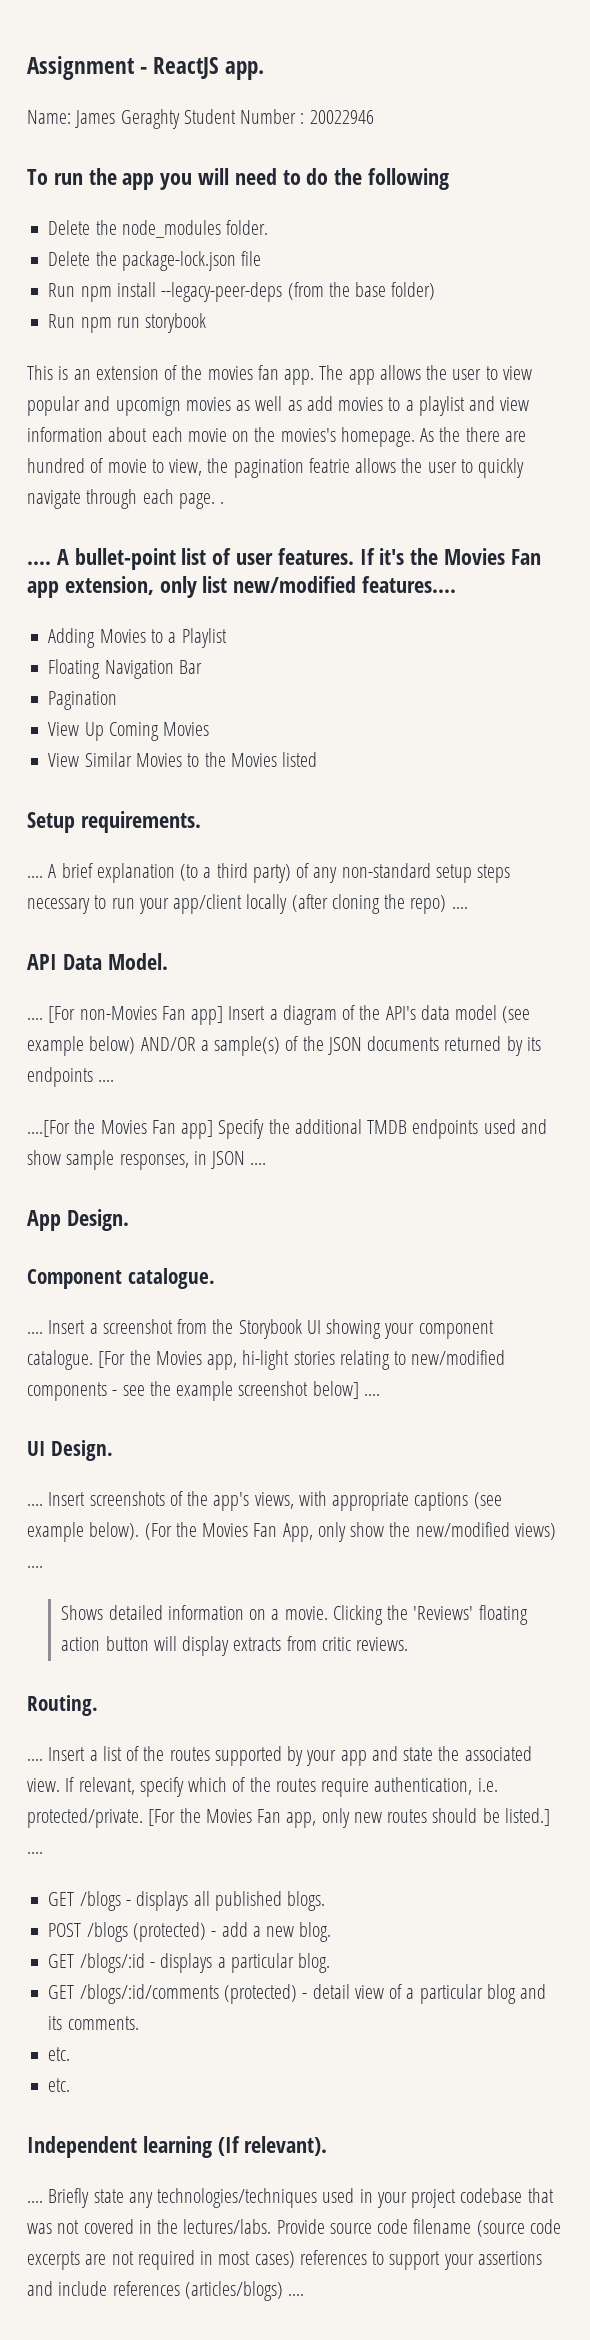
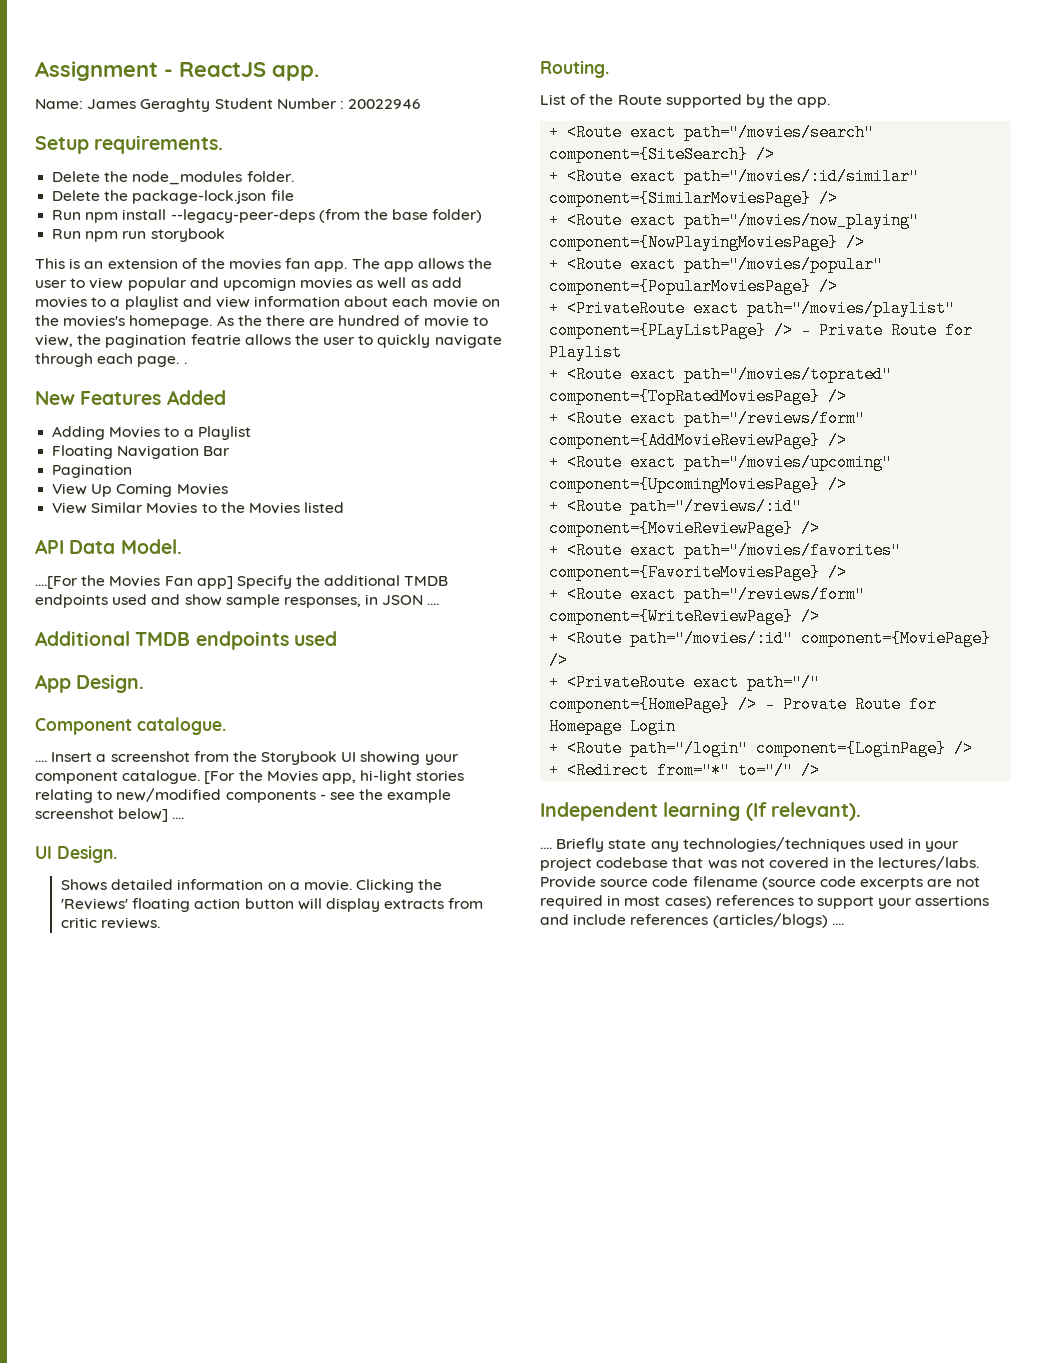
- To run the app you will need to do the following
+ Setup requirements.
- .... A bullet-point list of user features. If it's the Movies Fan app extension, only list new/modified features....
+ New Features Added
- Setup requirements.
- .... A brief explanation (to a third party) of any non-standard setup steps necessary to run your app/client locally (after cloning the repo) ....
  API Data Model.
- .... [For non-Movies Fan app] Insert a diagram of the API's data model (see example below) AND/OR a sample(s) of the JSON documents returned by its endpoints ....
+ Additional TMDB endpoints used
- .... Insert screenshots of the app's views, with appropriate captions (see example below). (For the Movies Fan App, only show the new/modified views) ....
- .... Insert a list of the routes supported by your app and state the associated view. If relevant, specify which of the routes require authentication, i.e. protected/private. [For the Movies Fan app, only new routes should be listed.] ....
- GET /blogs - displays all published blogs.
- POST /blogs (protected) - add a new blog.
- GET /blogs/:id - displays a particular blog.
- GET /blogs/:id/comments (protected) - detail view of a particular blog and its comments.
- etc.
- etc.
+ List of the Route supported by the app.
+ + <Route exact path="/movies/search" component={SiteSearch} />
+ + <Route exact path="/movies/:id/similar" component={SimilarMoviesPage} />
+ + <Route exact path="/movies/now_playing" component={NowPlayingMoviesPage} />
+ + <Route exact path="/movies/popular" component={PopularMoviesPage} />
+ + <PrivateRoute exact path="/movies/playlist" component={PLayListPage} /> - Private Route for Playlist
+ + <Route exact path="/movies/toprated" component={TopRatedMoviesPage} />
+ + <Route exact path="/reviews/form" component={AddMovieReviewPage} />
+ + <Route exact path="/movies/upcoming" component={UpcomingMoviesPage} />
+ + <Route path="/reviews/:id" component={MovieReviewPage} />
+ + <Route exact path="/movies/favorites" component={FavoriteMoviesPage} />
+ + <Route exact path="/reviews/form" component={WriteReviewPage} />
+ + <Route path="/movies/:id" component={MoviePage} />
+ + <PrivateRoute exact path="/" component={HomePage} /> - Provate Route for Homepage Login
+ + <Route path="/login" component={LoginPage} />
+ + <Redirect from="*" to="/" />

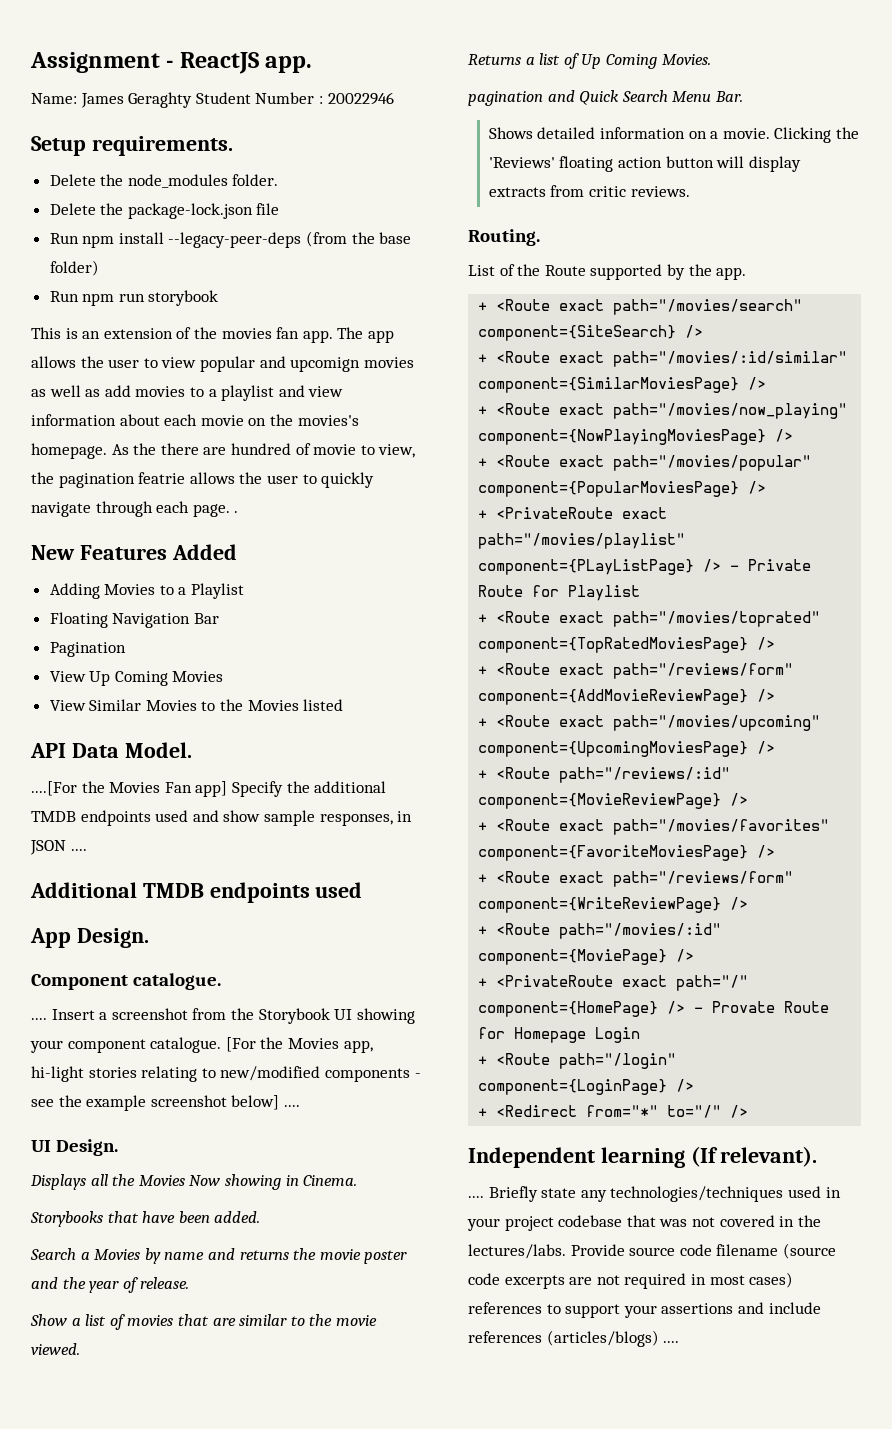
+ Displays all the Movies Now showing in Cinema.
+ Storybooks that have been added.
+ Search a Movies by name and returns the movie poster and the year of release.
+ Show a list of movies that are similar to the movie viewed.
+ Returns a list of Up Coming Movies.
+ pagination and Quick Search Menu Bar.

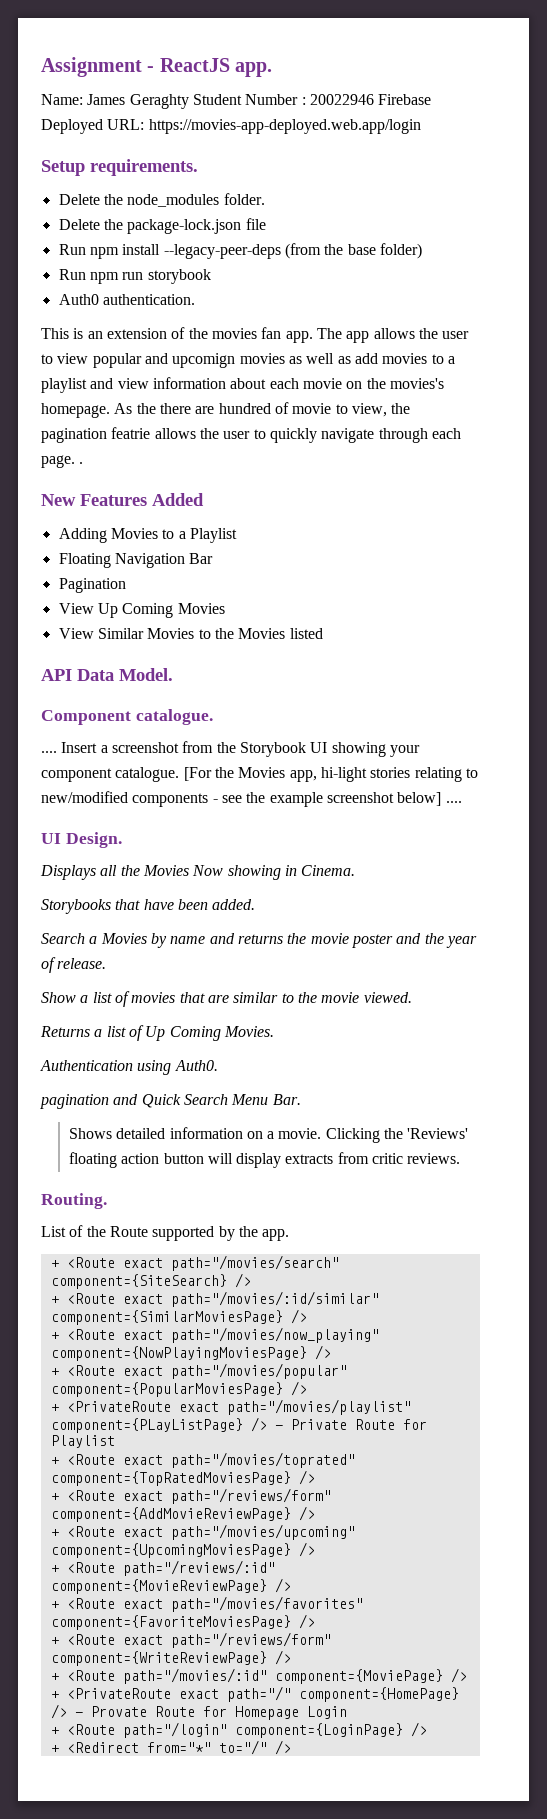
- Name: James Geraghty Student Number : 20022946
+ Name: James Geraghty Student Number : 20022946 Firebase Deployed URL: https://movies-app-deployed.web.app/login
+ Auth0 authentication.
- ....[For the Movies Fan app] Specify the additional TMDB endpoints used and show sample responses, in JSON ....
- Additional TMDB endpoints used
- App Design.
+ Authentication using Auth0.
- Independent learning (If relevant).
- .... Briefly state any technologies/techniques used in your project codebase that was not covered in the lectures/labs. Provide source code filename (source code excerpts are not required in most cases) references to support your assertions and include references (articles/blogs) ....

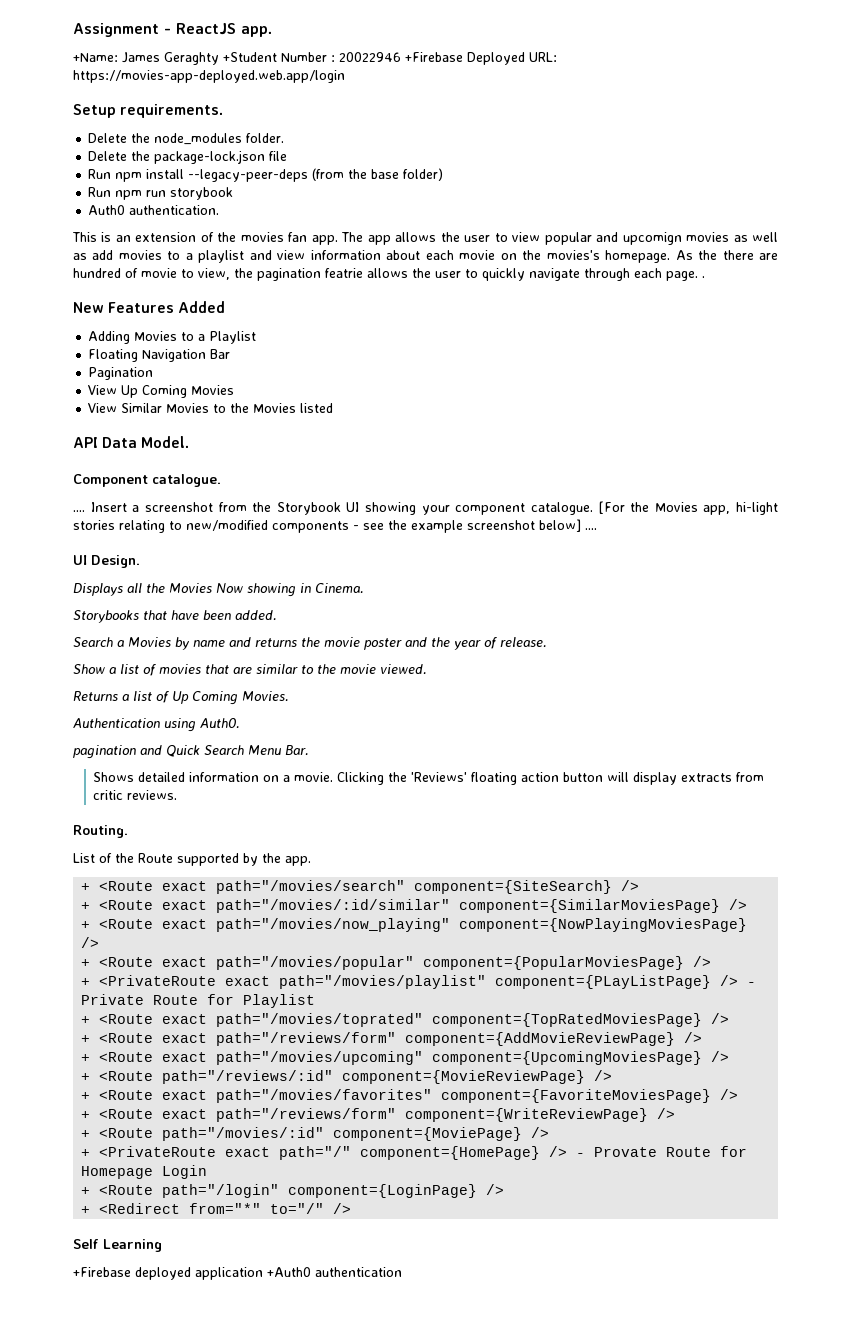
- Name: James Geraghty Student Number : 20022946 Firebase Deployed URL: https://movies-app-deployed.web.app/login
+ +Name: James Geraghty +Student Number : 20022946 +Firebase Deployed URL: https://movies-app-deployed.web.app/login
+ Self Learning
+ +Firebase deployed application +Auth0 authentication

